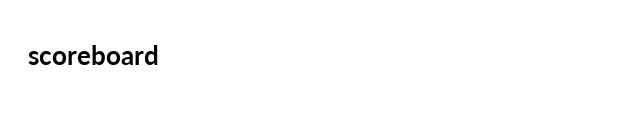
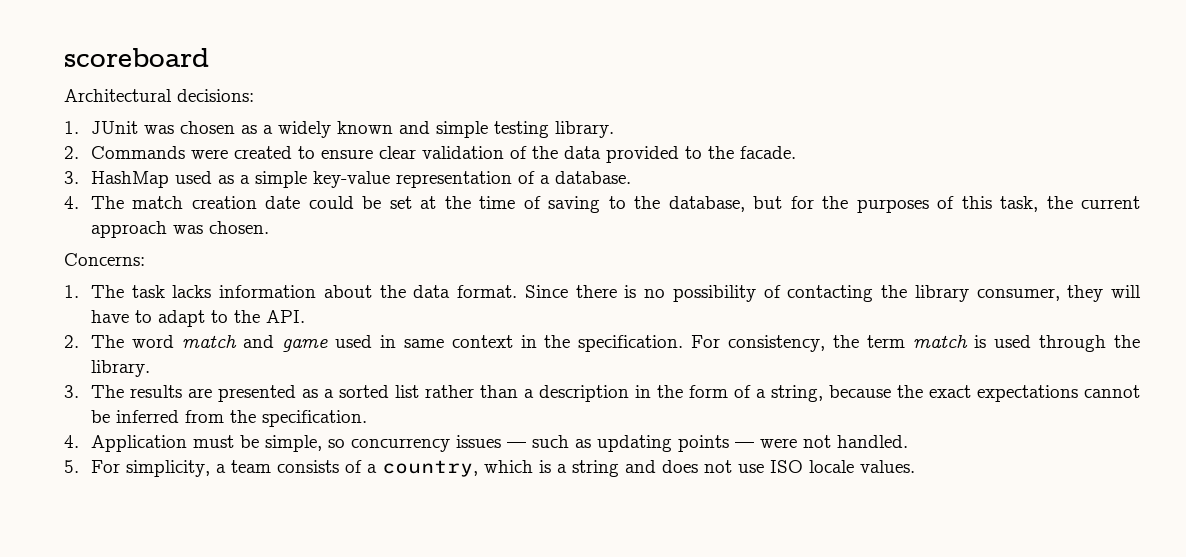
+ Architectural decisions:
+ 1. JUnit was chosen as a widely known and simple testing library.
+ 2. Commands were created to ensure clear validation of the data provided to the facade.
+ 3. HashMap used as a simple key-value representation of a database.
+ 4. The match creation date could be set at the time of saving to the database, but for the purposes of this task, the current approach was chosen.
+ Concerns:
+ 1. The task lacks information about the data format. Since there is no possibility of contacting the library consumer, they will have to adapt to the API.
+ 2. The word match and game used in same context in the specification. For consistency, the term match is used through the library.
+ 3. The results are presented as a sorted list rather than a description in the form of a string, because the exact expectations cannot be inferred from the specification.
+ 4. Application must be simple, so concurrency issues — such as updating points — were not handled.
+ 5. For simplicity, a team consists of a country, which is a string and does not use ISO locale values.

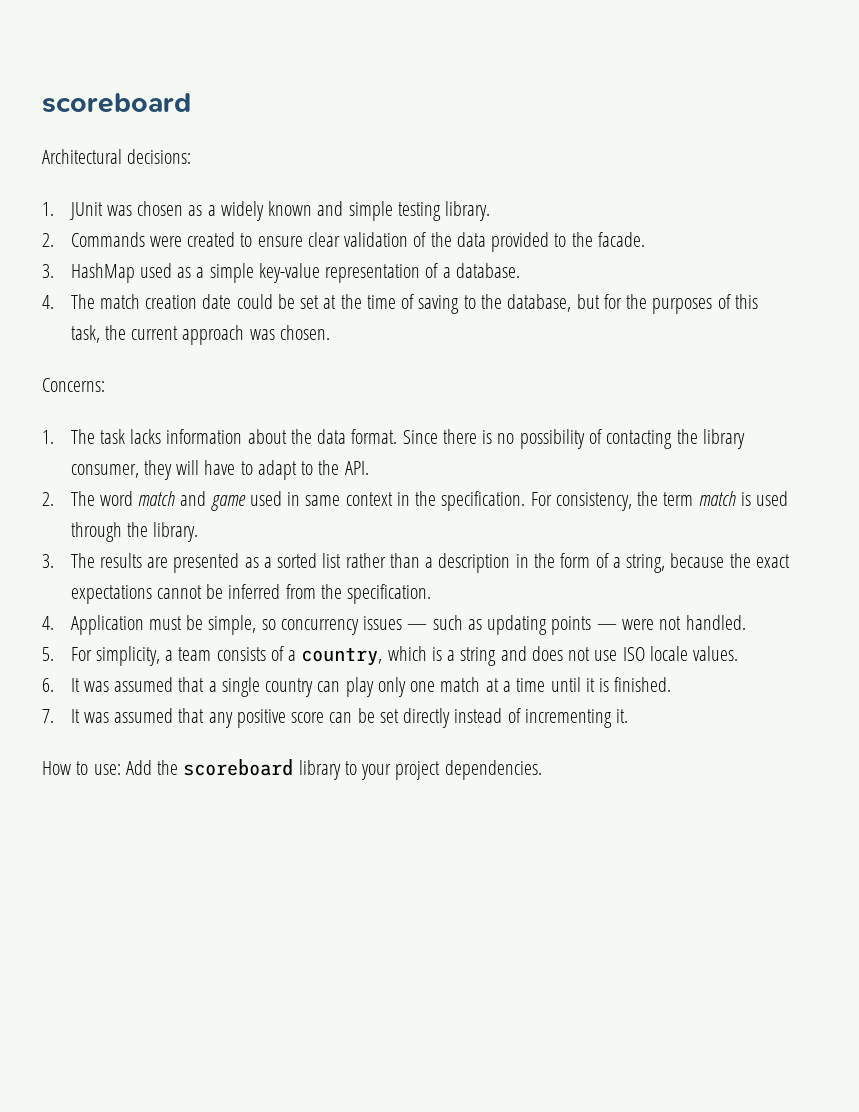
+ 6. It was assumed that a single country can play only one match at a time until it is finished.
+ 7. It was assumed that any positive score can be set directly instead of incrementing it.
+ How to use: Add the scoreboard library to your project dependencies.

